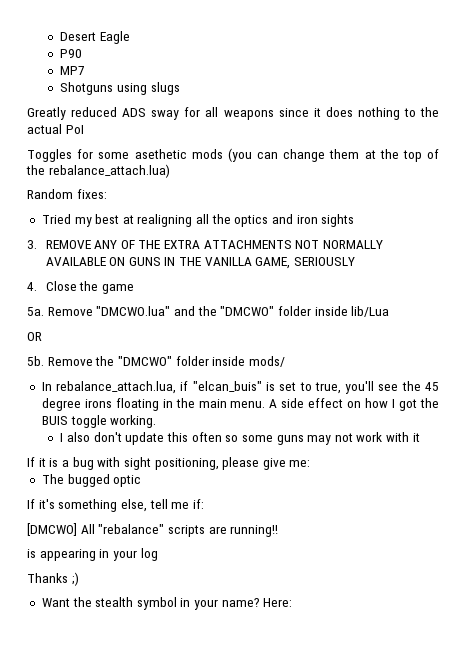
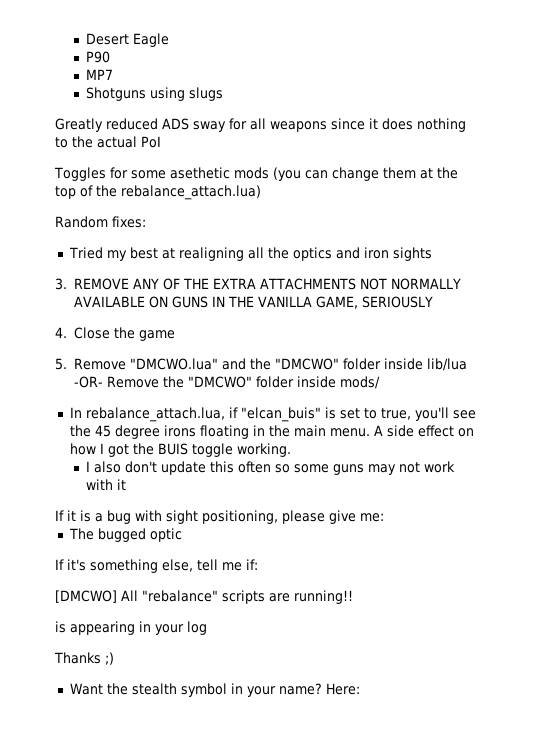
- 5a. Remove "DMCWO.lua" and the "DMCWO" folder inside lib/Lua
- OR
- 5b. Remove the "DMCWO" folder inside mods/
+ 5. Remove "DMCWO.lua" and the "DMCWO" folder inside lib/lua -OR- Remove the "DMCWO" folder inside mods/

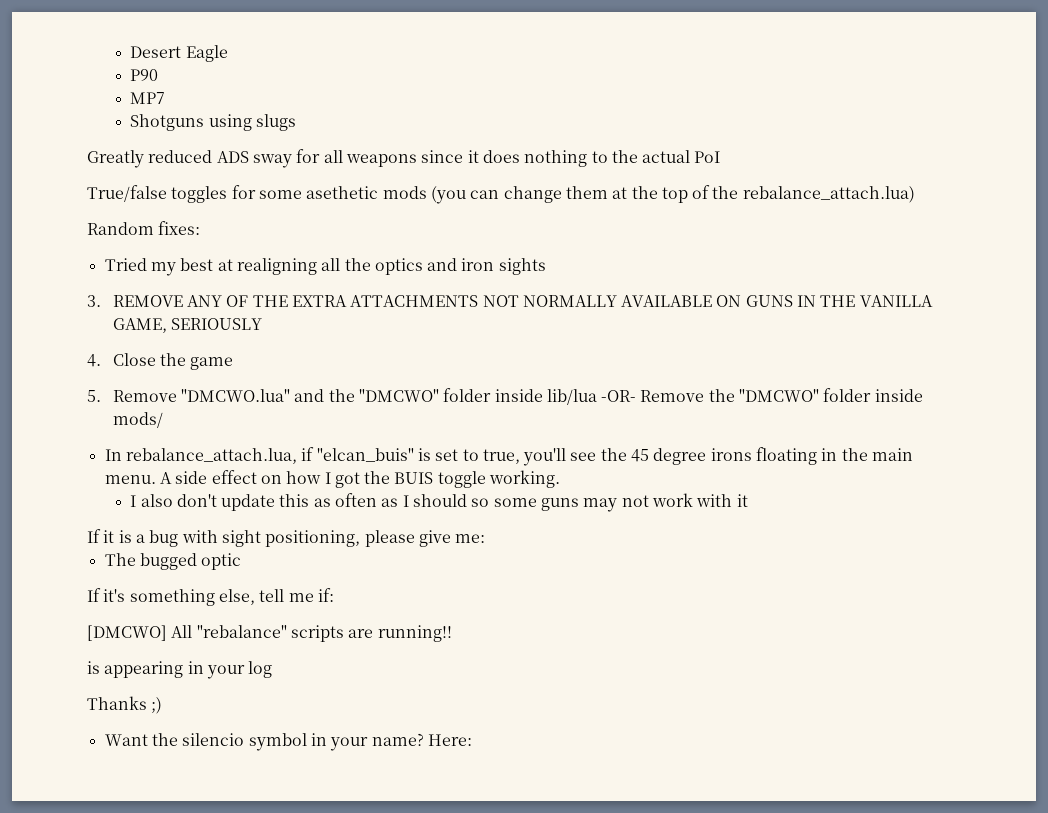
- Toggles for some asethetic mods (you can change them at the top of the rebalance_attach.lua)
+ True/false toggles for some asethetic mods (you can change them at the top of the rebalance_attach.lua)
- I also don't update this often so some guns may not work with it
+ I also don't update this as often as I should so some guns may not work with it
- Want the stealth symbol in your name?
+ Want the silencio symbol in your name?

